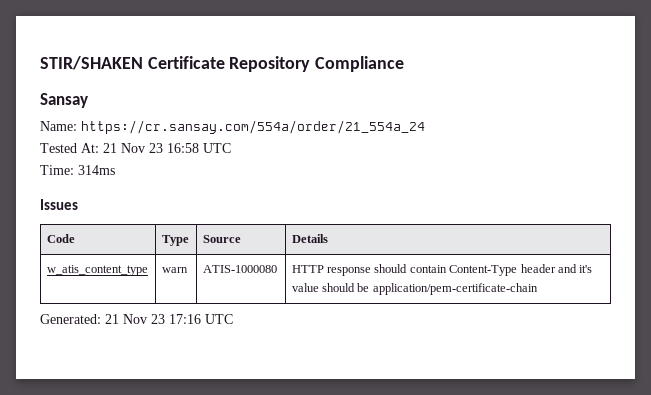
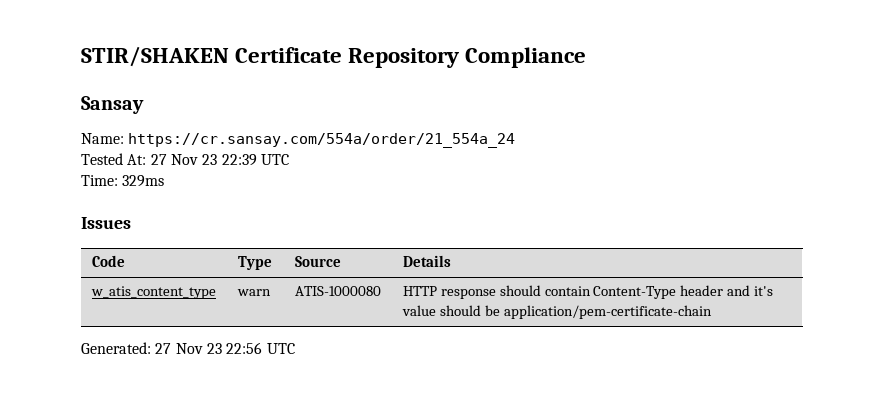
- Tested At: 21 Nov 23 16:58 UTC
+ Tested At: 27 Nov 23 22:39 UTC
- Time: 314ms
+ Time: 329ms
- Generated: 21 Nov 23 17:16 UTC
+ Generated: 27 Nov 23 22:56 UTC

